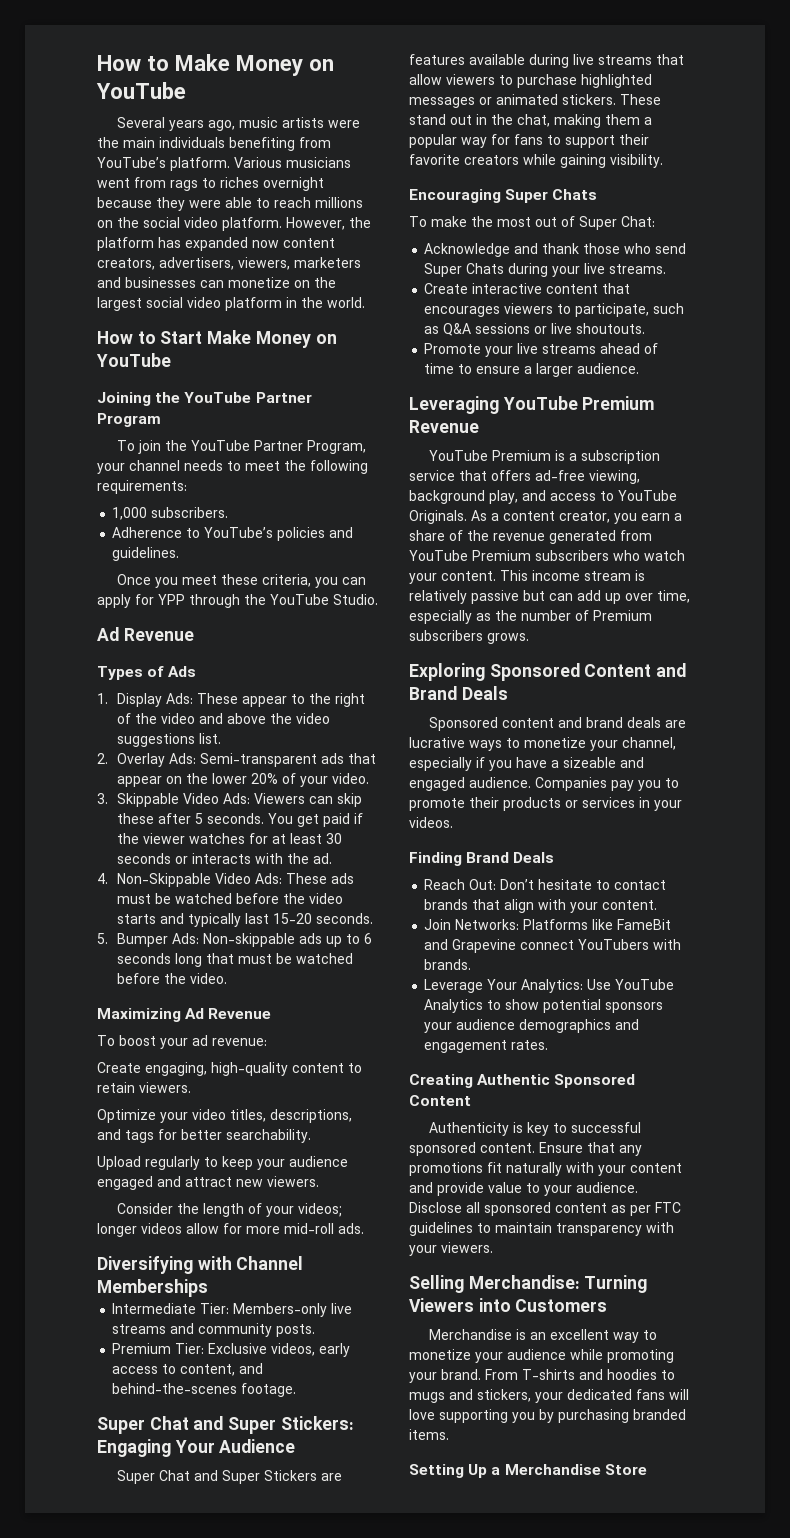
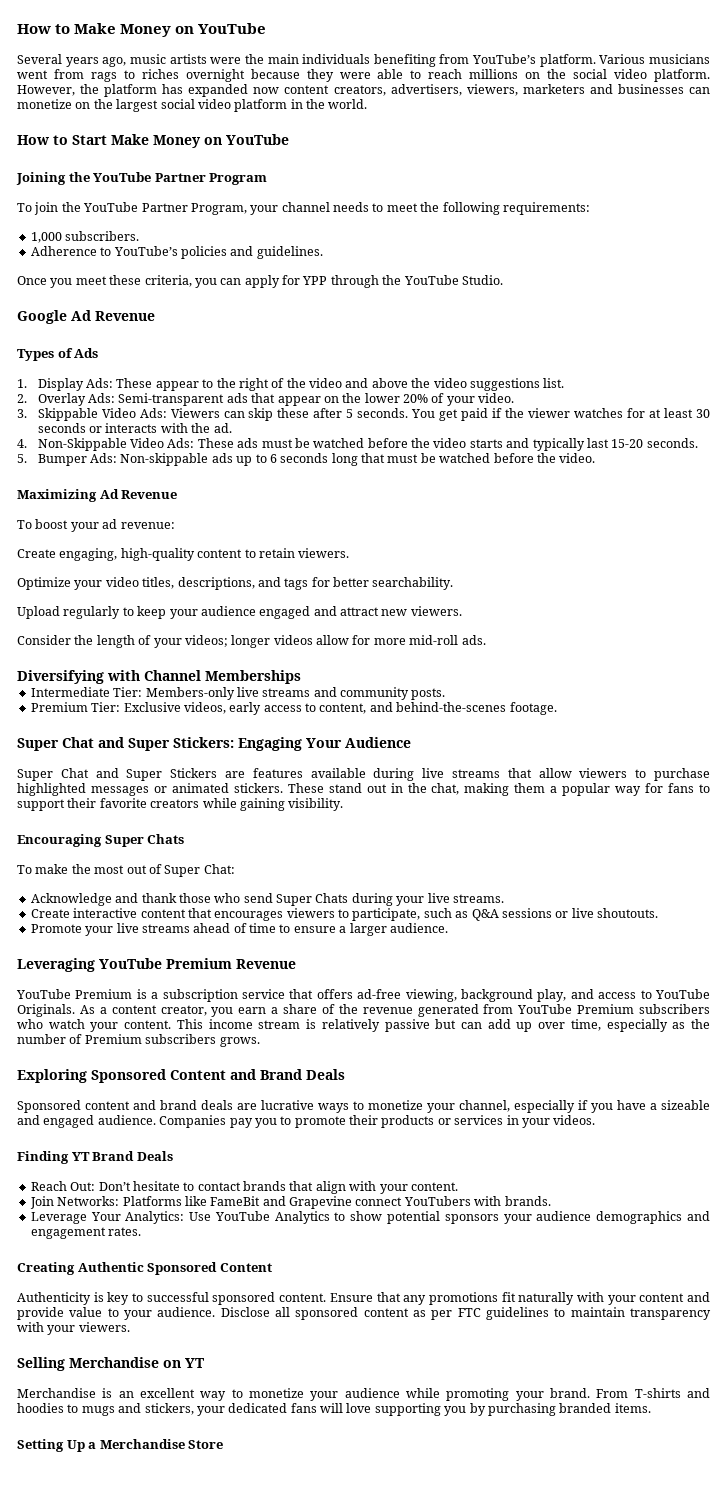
  Once you meet these criteria, you can apply for YPP through the YouTube Studio.
- Ad Revenue
+ Google Ad Revenue
- Finding Brand Deals
+ Finding YT Brand Deals
- Selling Merchandise: Turning Viewers into Customers
+ Selling Merchandise on YT

